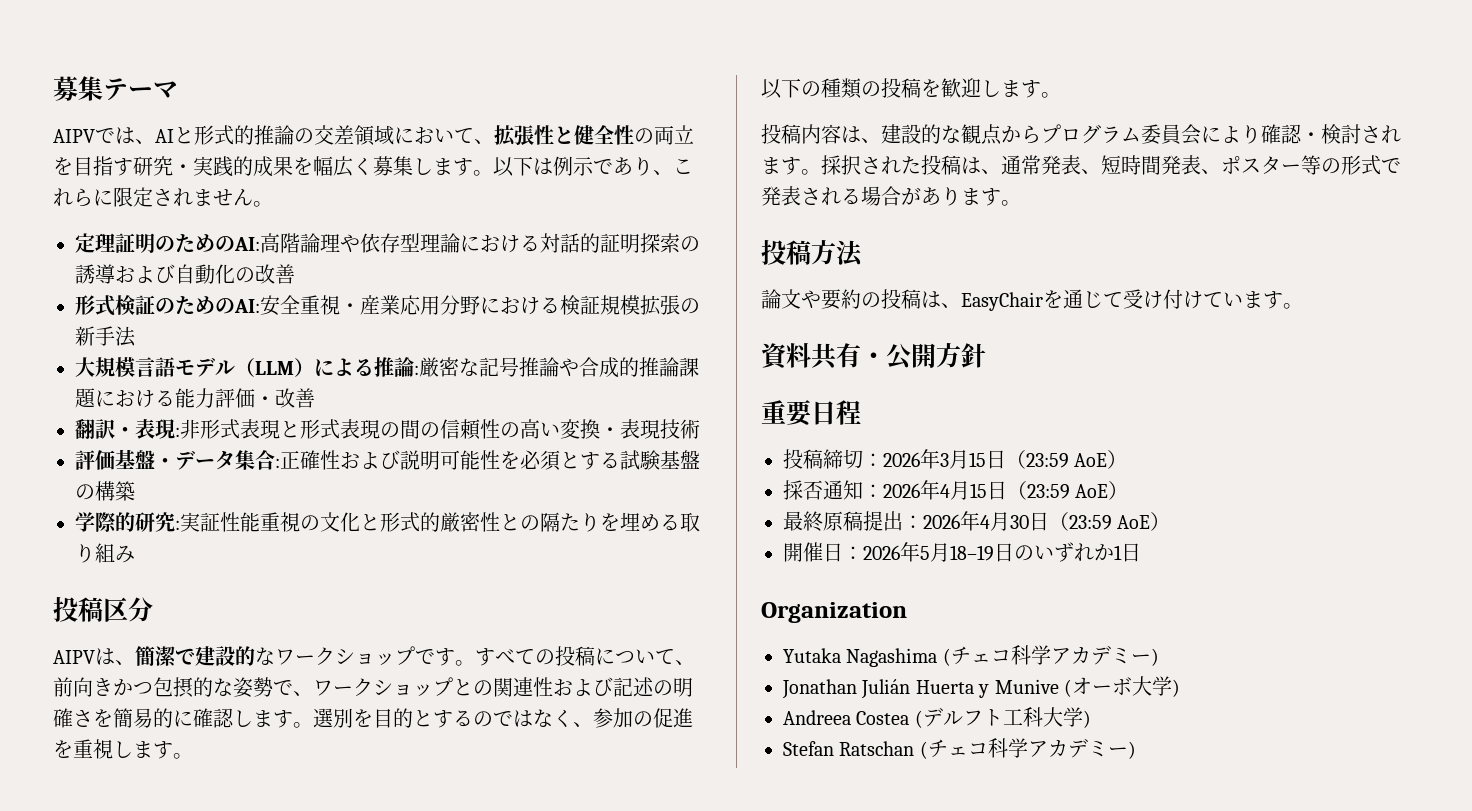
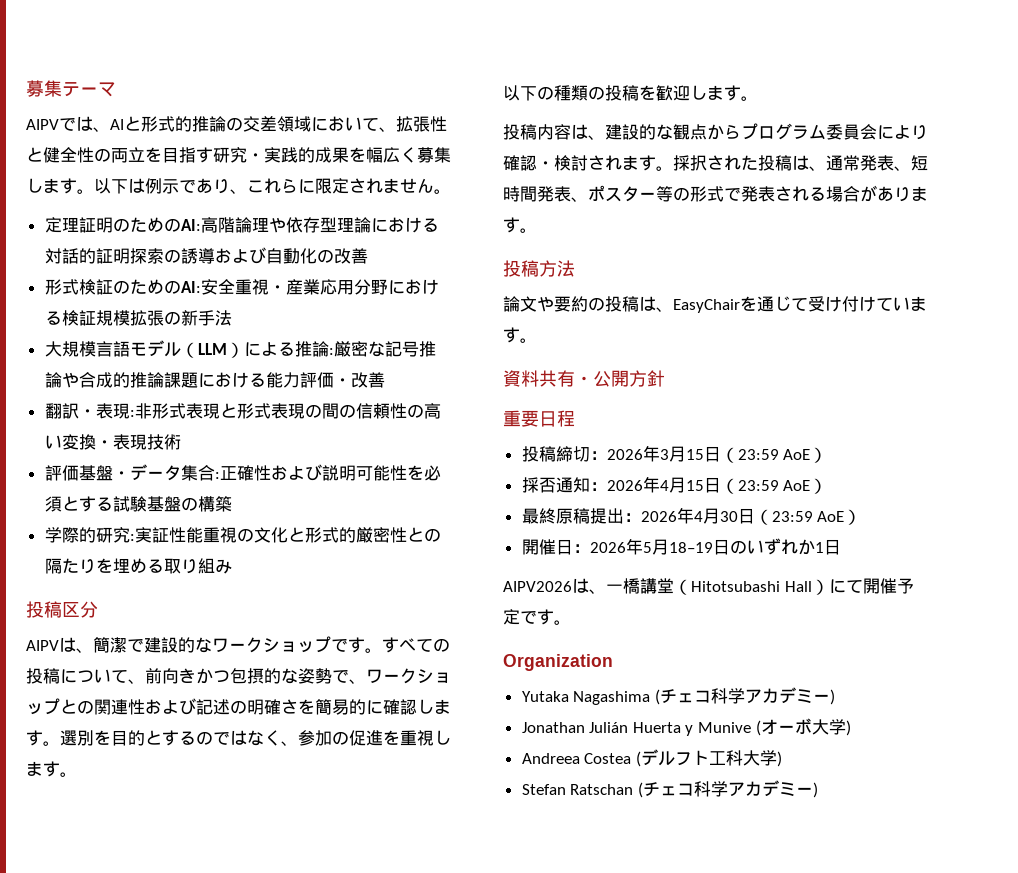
+ AIPV2026は、一橋講堂（Hitotsubashi Hall）にて開催予定です。

